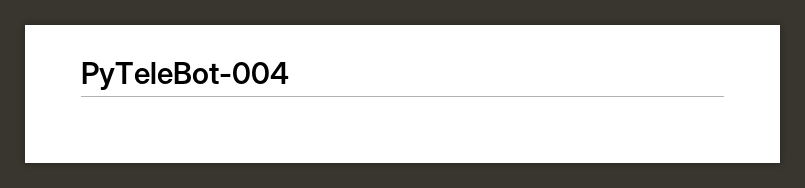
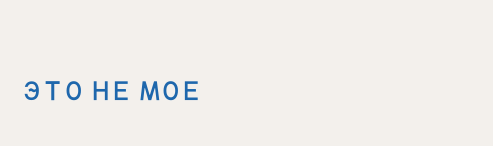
- PyTeleBot-004
+ ЭТО НЕ МОЕ

